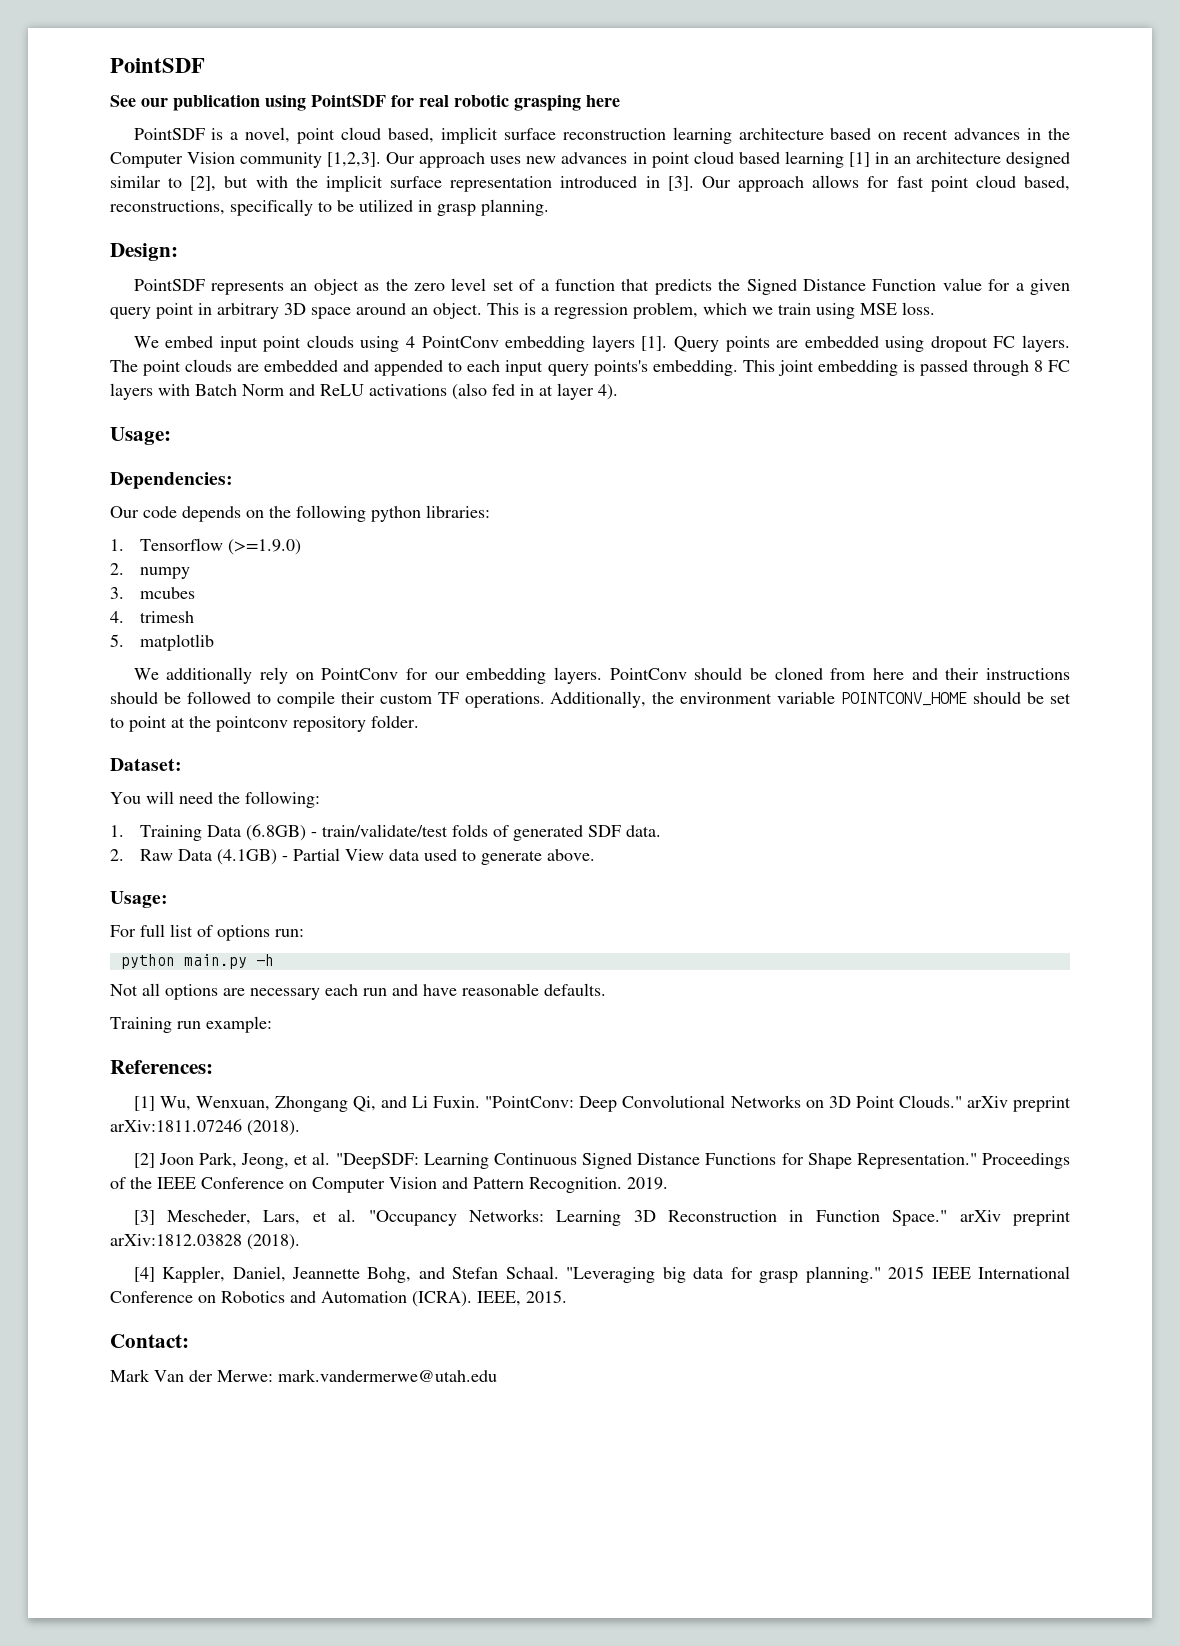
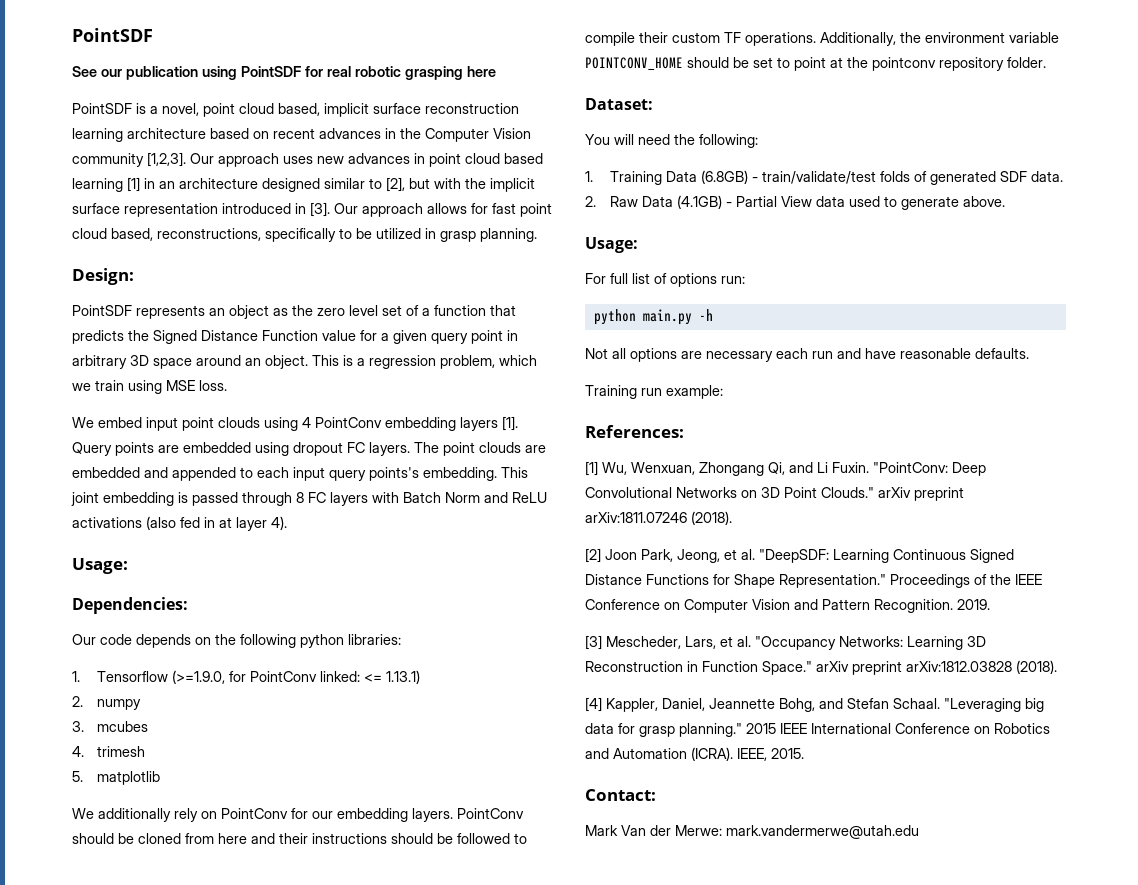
- 1. Tensorflow (>=1.9.0)
+ 1. Tensorflow (>=1.9.0, for PointConv linked: <= 1.13.1)

